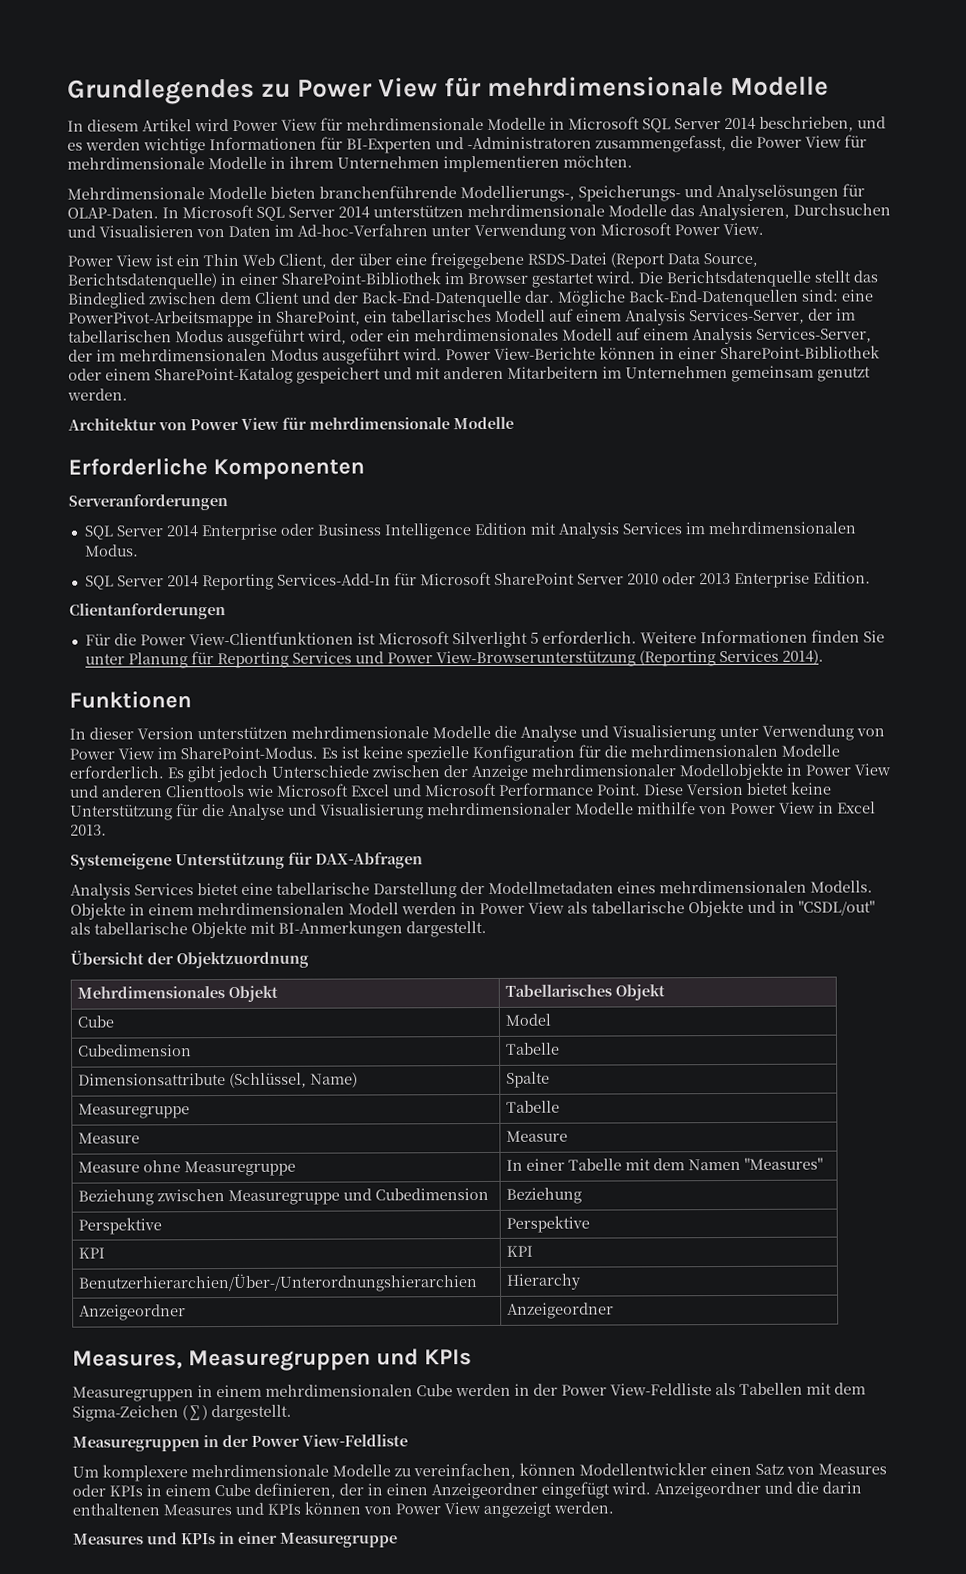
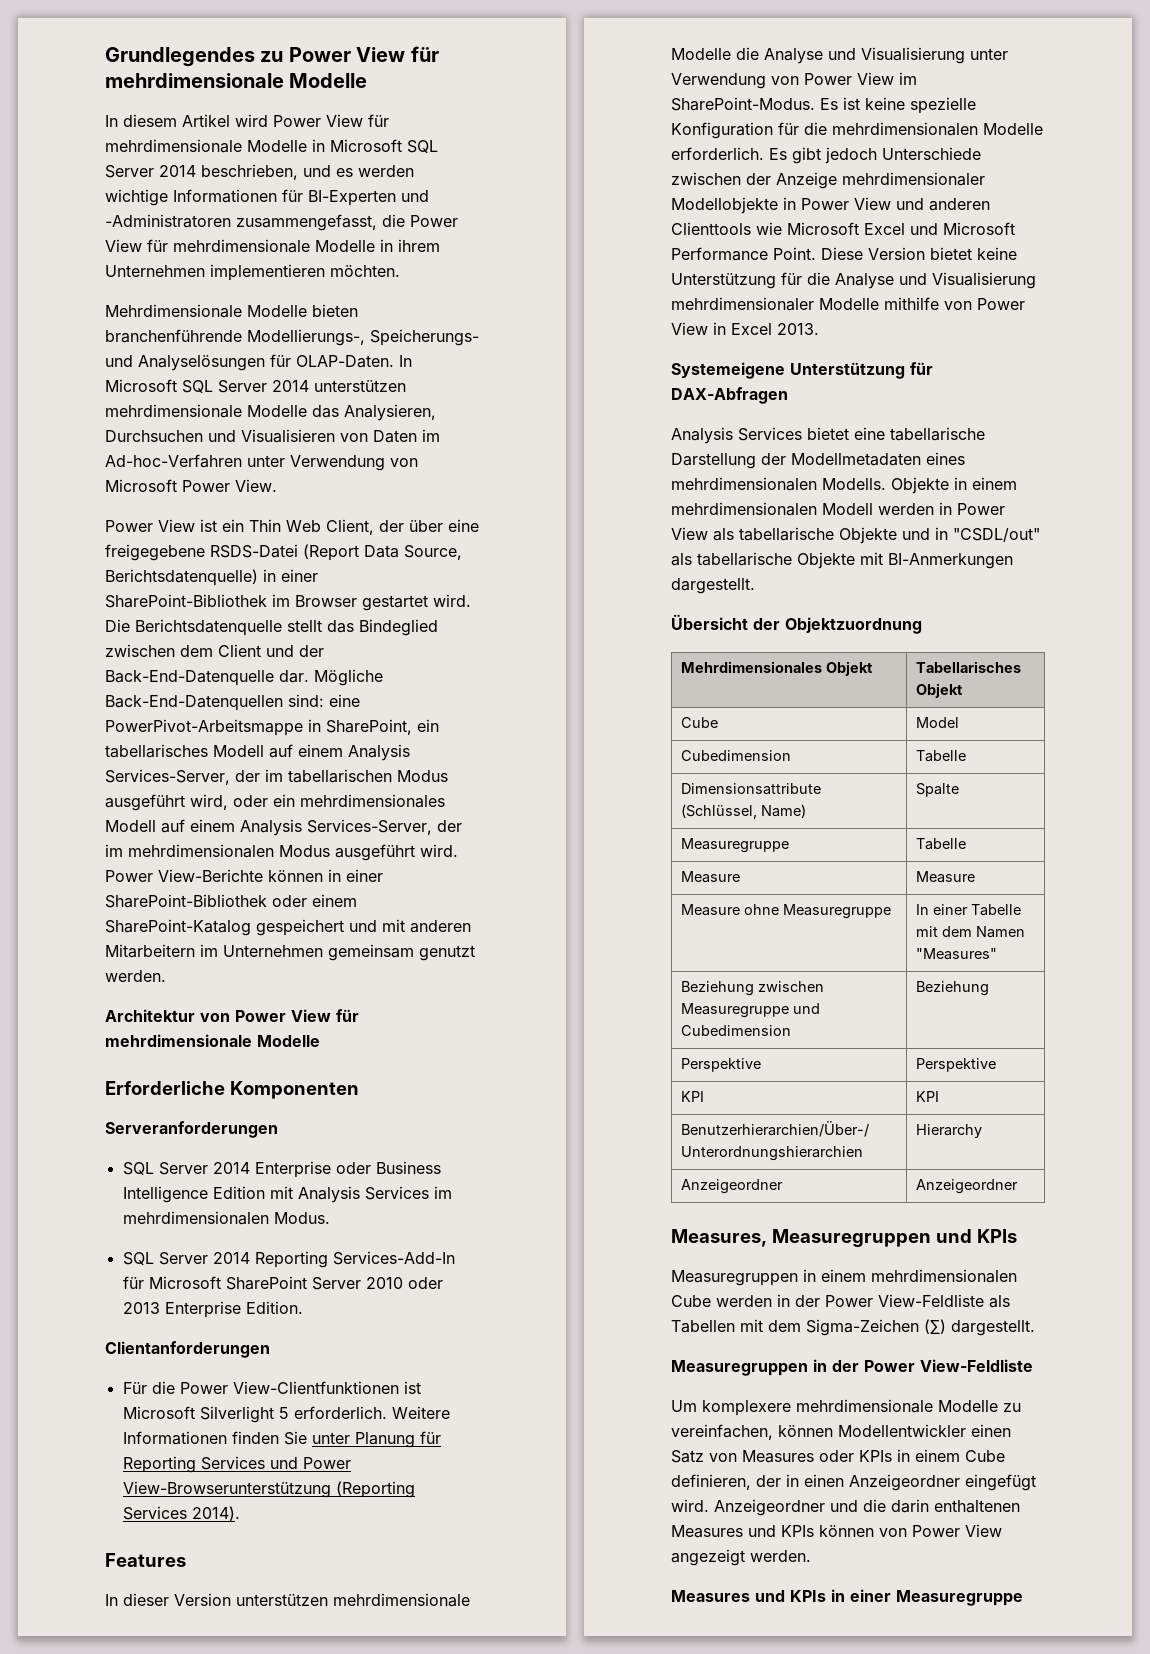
- Funktionen
+ Features

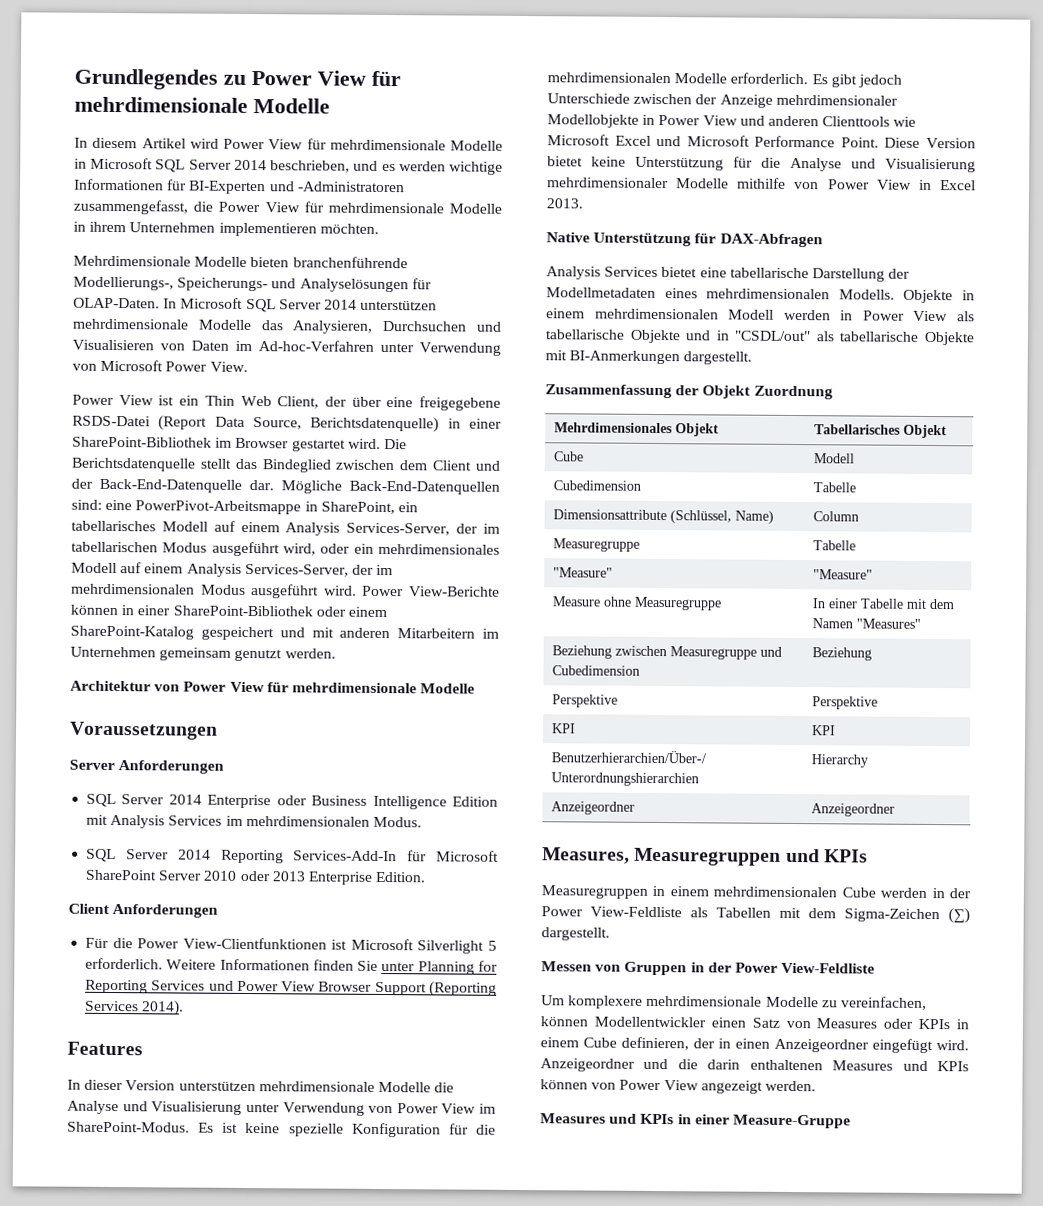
- Erforderliche Komponenten
- Serveranforderungen
+ Voraussetzungen
+ Server Anforderungen
- Clientanforderungen
+ Client Anforderungen
- Weitere Informationen finden Sie unter Planung für Reporting Services und Power View-Browserunterstützung (Reporting Services 2014).
+ Weitere Informationen finden Sie unter Planning for Reporting Services und Power View Browser Support (Reporting Services 2014).
- Systemeigene Unterstützung für DAX-Abfragen
+ Native Unterstützung für DAX-Abfragen
- Übersicht der Objektzuordnung
+ Zusammenfassung der Objekt Zuordnung
- Cube | Model
+ Cube | Modell
- Dimensionsattribute (Schlüssel, Name) | Spalte
+ Dimensionsattribute (Schlüssel, Name) | Column
- Measure | Measure
+ "Measure" | "Measure"
- Measuregruppen in der Power View-Feldliste
+ Messen von Gruppen in der Power View-Feldliste
- Measures und KPIs in einer Measuregruppe
+ Measures und KPIs in einer Measure-Gruppe

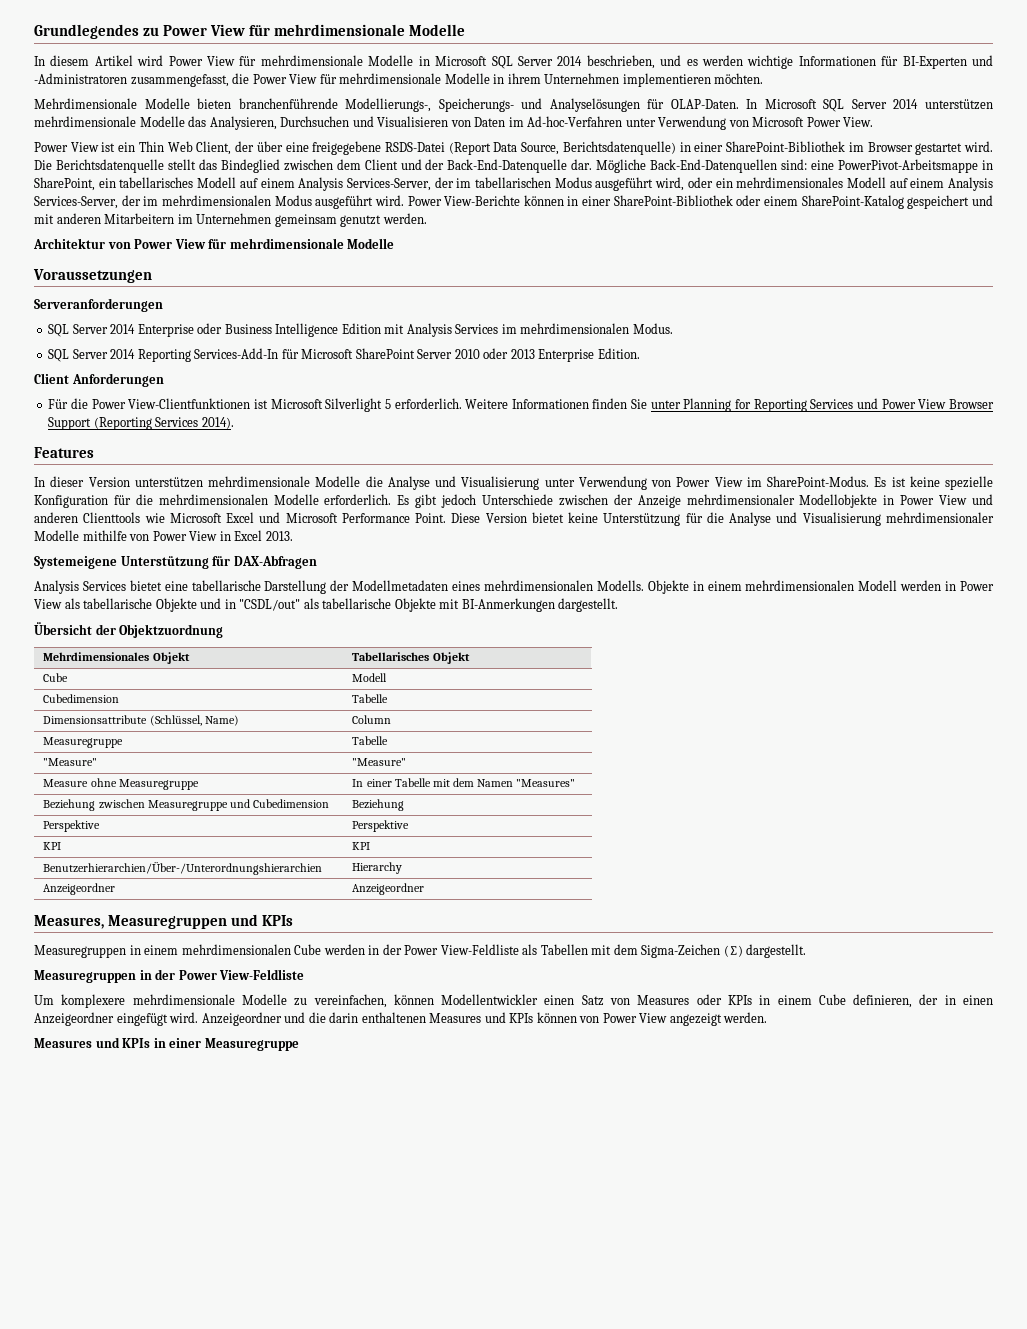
- Server Anforderungen
+ Serveranforderungen
- Native Unterstützung für DAX-Abfragen
+ Systemeigene Unterstützung für DAX-Abfragen
- Zusammenfassung der Objekt Zuordnung
+ Übersicht der Objektzuordnung
- Messen von Gruppen in der Power View-Feldliste
+ Measuregruppen in der Power View-Feldliste
- Measures und KPIs in einer Measure-Gruppe
+ Measures und KPIs in einer Measuregruppe

